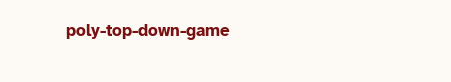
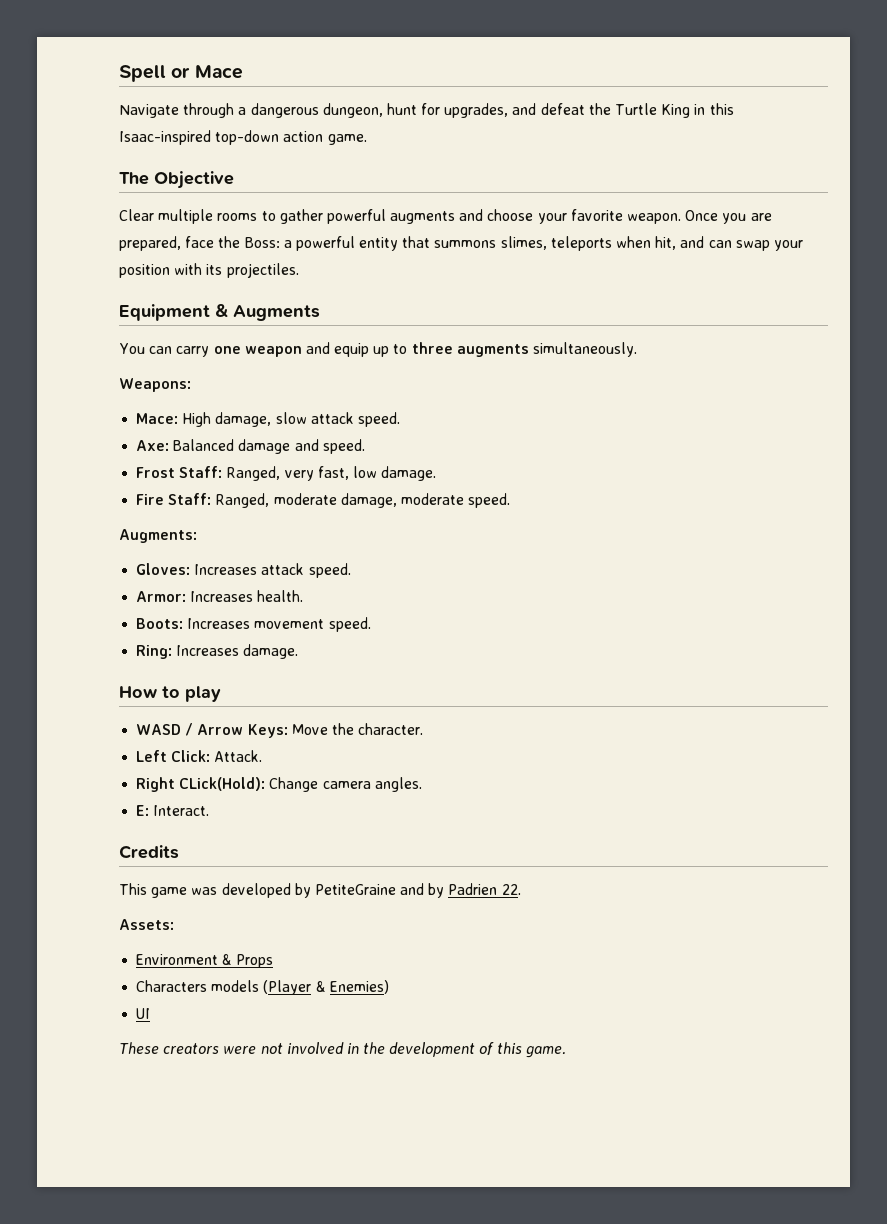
- poly-top-down-game
+ Spell or Mace
+ Navigate through a dangerous dungeon, hunt for upgrades, and defeat the Turtle King in this Isaac-inspired top-down action game.
+ The Objective
+ Clear multiple rooms to gather powerful augments and choose your favorite weapon. Once you are prepared, face the Boss: a powerful entity that summons slimes, teleports when hit, and can swap your position with its projectiles.
+ Equipment & Augments
+ You can carry one weapon and equip up to three augments simultaneously.
+ Weapons:
+ Mace: High damage, slow attack speed.
+ Axe: Balanced damage and speed.
+ Frost Staff: Ranged, very fast, low damage.
+ Fire Staff: Ranged, moderate damage, moderate speed.
+ Augments:
+ Gloves: Increases attack speed.
+ Armor: Increases health.
+ Boots: Increases movement speed.
+ Ring: Increases damage.
+ How to play
+ WASD / Arrow Keys: Move the character.
+ Left Click: Attack.
+ Right CLick(Hold): Change camera angles.
+ E: Interact.
+ Credits
+ This game was developed by PetiteGraine and by Padrien 22.
+ Assets:
+ Environment & Props
+ Characters models (Player & Enemies)
+ UI
+ These creators were not involved in the development of this game.

